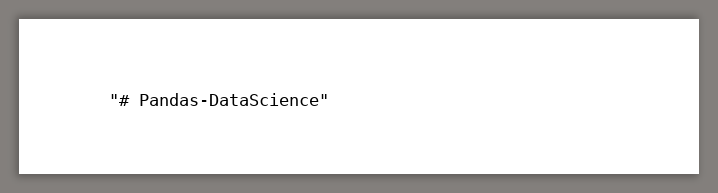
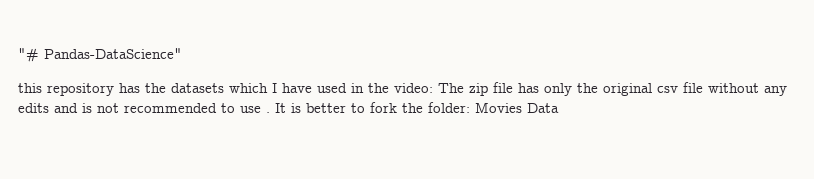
+ this repository has the datasets which I have used in the video: The zip file has only the original csv file without any edits and is not recommended to use . It is better to fork the folder: Movies Data

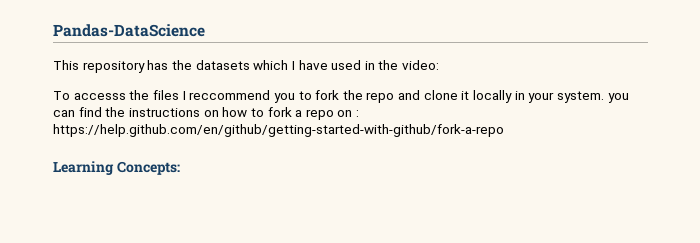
- "# Pandas-DataScience"
- this repository has the datasets which I have used in the video: The zip file has only the original csv file without any edits and is not recommended to use . It is better to fork the folder: Movies Data
+ Pandas-DataScience
+ This repository has the datasets which I have used in the video:
+ To accesss the files I reccommend you to fork the repo and clone it locally in your system. you can find the instructions on how to fork a repo on : https://help.github.com/en/github/getting-started-with-github/fork-a-repo
+ Learning Concepts:

